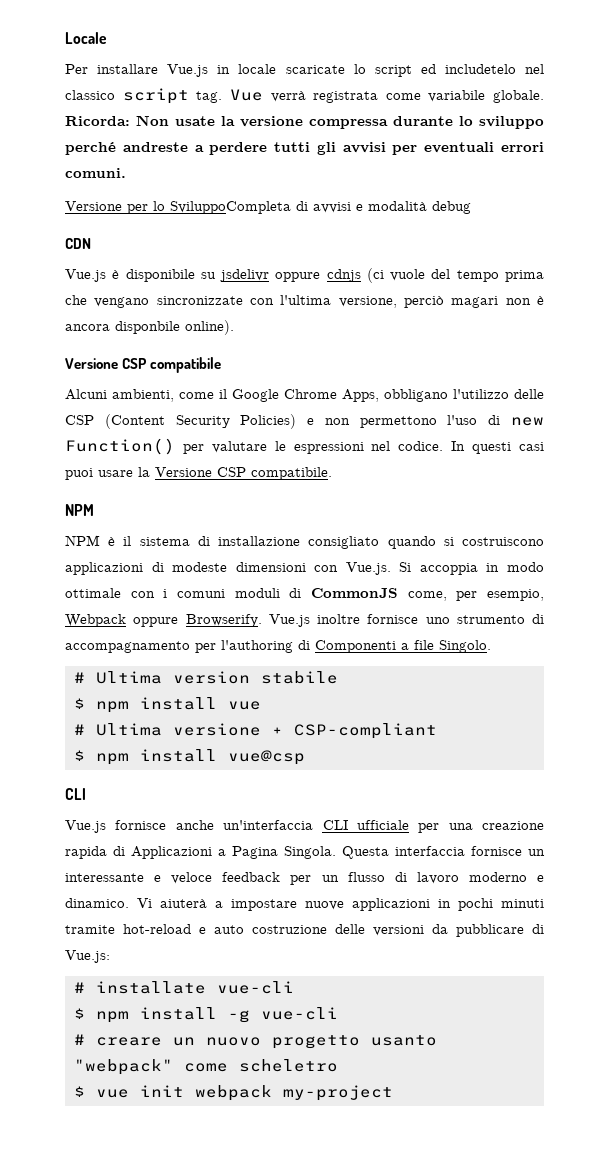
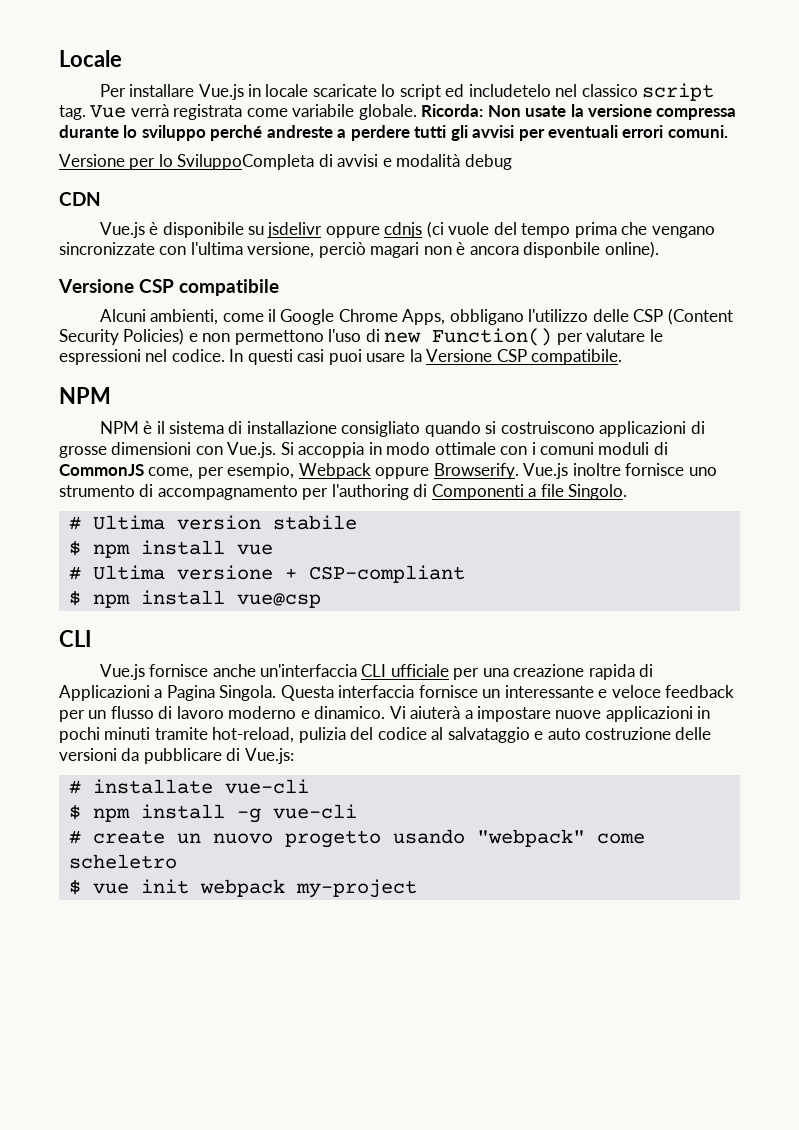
- NPM è il sistema di installazione consigliato quando si costruiscono applicazioni di modeste dimensioni con Vue.js. Si accoppia in modo ottimale con i comuni moduli di CommonJS come, per esempio, Webpack oppure Browserify.
+ NPM è il sistema di installazione consigliato quando si costruiscono applicazioni di grosse dimensioni con Vue.js. Si accoppia in modo ottimale con i comuni moduli di CommonJS come, per esempio, Webpack oppure Browserify.
- Vi aiuterà a impostare nuove applicazioni in pochi minuti tramite hot-reload e auto costruzione delle versioni da pubblicare di Vue.js:
+ Vi aiuterà a impostare nuove applicazioni in pochi minuti tramite hot-reload, pulizia del codice al salvataggio e auto costruzione delle versioni da pubblicare di Vue.js:
- # creare un nuovo progetto usanto "webpack" come scheletro
+ # create un nuovo progetto usando "webpack" come scheletro

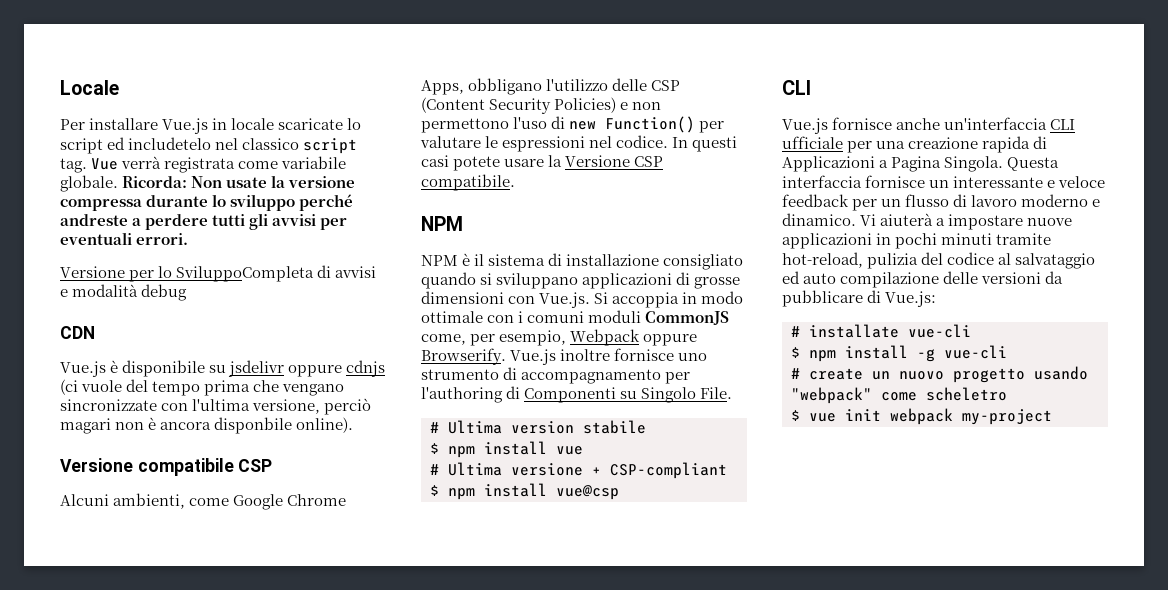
- Ricorda: Non usate la versione compressa durante lo sviluppo perché andreste a perdere tutti gli avvisi per eventuali errori comuni.
+ Ricorda: Non usate la versione compressa durante lo sviluppo perché andreste a perdere tutti gli avvisi per eventuali errori.
- Versione CSP compatibile
+ Versione compatibile CSP
- Alcuni ambienti, come il Google Chrome Apps, obbligano l'utilizzo delle CSP (Content Security Policies) e non permettono l'uso di new Function() per valutare le espressioni nel codice.
+ Alcuni ambienti, come Google Chrome Apps, obbligano l'utilizzo delle CSP (Content Security Policies) e non permettono l'uso di new Function() per valutare le espressioni nel codice.
- In questi casi puoi usare la Versione CSP compatibile.
+ In questi casi potete usare la Versione CSP compatibile.
- NPM è il sistema di installazione consigliato quando si costruiscono applicazioni di grosse dimensioni con Vue.js. Si accoppia in modo ottimale con i comuni moduli di CommonJS come, per esempio, Webpack oppure Browserify.
+ NPM è il sistema di installazione consigliato quando si sviluppano applicazioni di grosse dimensioni con Vue.js. Si accoppia in modo ottimale con i comuni moduli CommonJS come, per esempio, Webpack oppure Browserify.
- Vue.js inoltre fornisce uno strumento di accompagnamento per l'authoring di Componenti a file Singolo.
+ Vue.js inoltre fornisce uno strumento di accompagnamento per l'authoring di Componenti su Singolo File.
- Vi aiuterà a impostare nuove applicazioni in pochi minuti tramite hot-reload, pulizia del codice al salvataggio e auto costruzione delle versioni da pubblicare di Vue.js:
+ Vi aiuterà a impostare nuove applicazioni in pochi minuti tramite hot-reload, pulizia del codice al salvataggio ed auto compilazione delle versioni da pubblicare di Vue.js:

